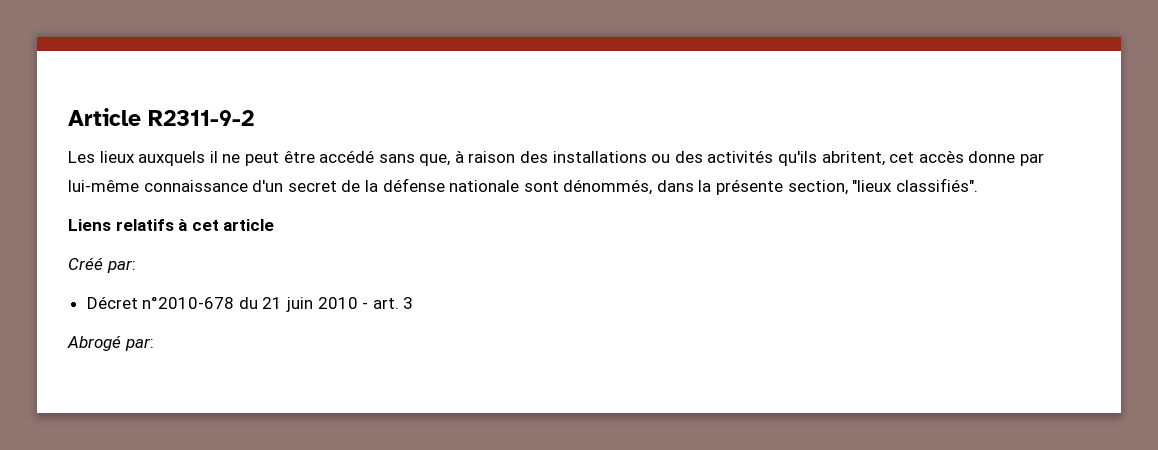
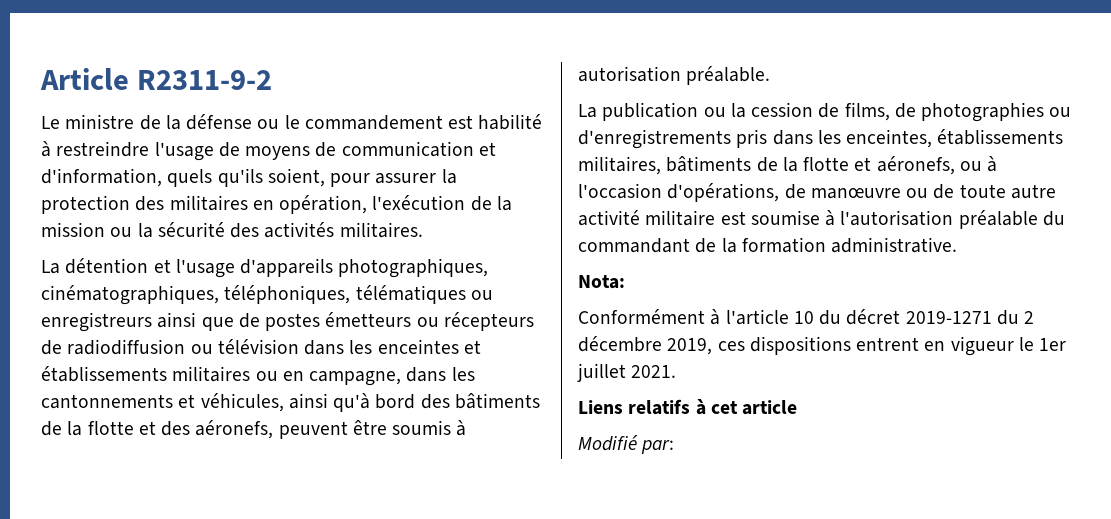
- Les lieux auxquels il ne peut être accédé sans que, à raison des installations ou des activités qu'ils abritent, cet accès donne par lui-même connaissance d'un secret de la défense nationale sont dénommés, dans la présente section, "lieux classifiés".
+ Le ministre de la défense ou le commandement est habilité à restreindre l'usage de moyens de communication et d'information, quels qu'ils soient, pour assurer la protection des militaires en opération, l'exécution de la mission ou la sécurité des activités militaires.
+ La détention et l'usage d'appareils photographiques, cinématographiques, téléphoniques, télématiques ou enregistreurs ainsi que de postes émetteurs ou récepteurs de radiodiffusion ou télévision dans les enceintes et établissements militaires ou en campagne, dans les cantonnements et véhicules, ainsi qu'à bord des bâtiments de la flotte et des aéronefs, peuvent être soumis à autorisation préalable.
+ La publication ou la cession de films, de photographies ou d'enregistrements pris dans les enceintes, établissements militaires, bâtiments de la flotte et aéronefs, ou à l'occasion d'opérations, de manœuvre ou de toute autre activité militaire est soumise à l'autorisation préalable du commandant de la formation administrative.
+ Nota:
+ Conformément à l'article 10 du décret 2019-1271 du 2 décembre 2019, ces dispositions entrent en vigueur le 1er juillet 2021.
- Créé par:
- Décret n°2010-678 du 21 juin 2010 - art. 3
- Abrogé par:
+ Modifié par:

